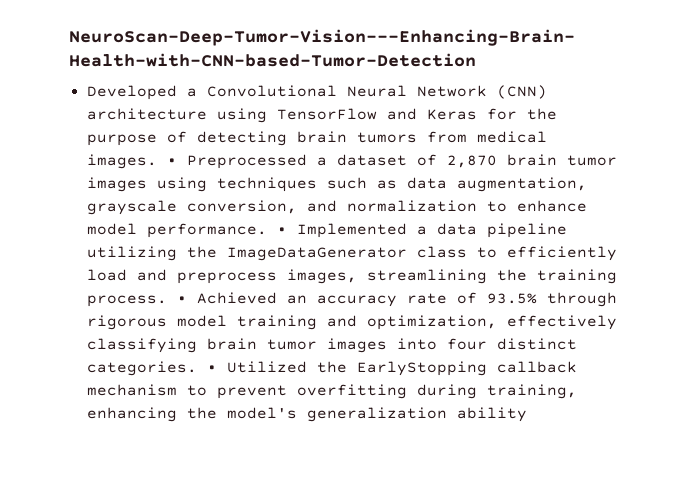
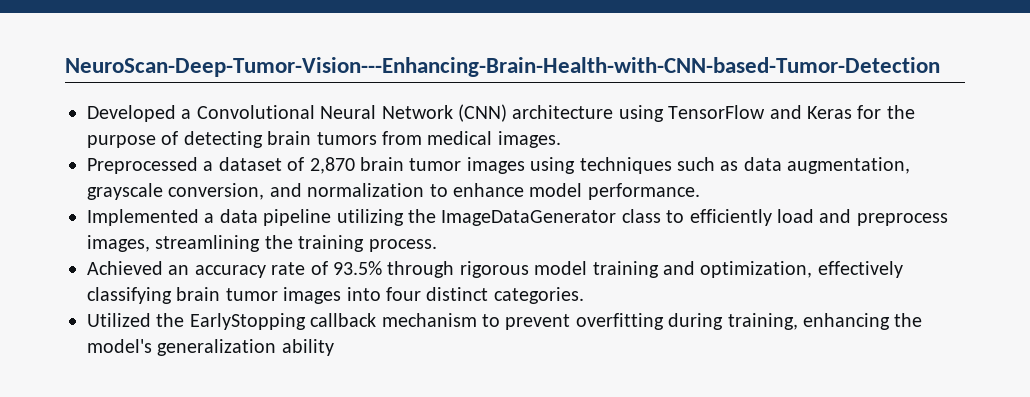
- Developed a Convolutional Neural Network (CNN) architecture using TensorFlow and Keras for the purpose of detecting brain tumors from medical images. • Preprocessed a dataset of 2,870 brain tumor images using techniques such as data augmentation, grayscale conversion, and normalization to enhance model performance. • Implemented a data pipeline utilizing the ImageDataGenerator class to efficiently load and preprocess images, streamlining the training process. • Achieved an accuracy rate of 93.5% through rigorous model training and optimization, effectively classifying brain tumor images into four distinct categories. • Utilized the EarlyStopping callback mechanism to prevent overfitting during training, enhancing the model's generalization ability
+ Developed a Convolutional Neural Network (CNN) architecture using TensorFlow and Keras for the purpose of detecting brain tumors from medical images.
+ Preprocessed a dataset of 2,870 brain tumor images using techniques such as data augmentation, grayscale conversion, and normalization to enhance model performance.
+ Implemented a data pipeline utilizing the ImageDataGenerator class to efficiently load and preprocess images, streamlining the training process.
+ Achieved an accuracy rate of 93.5% through rigorous model training and optimization, effectively classifying brain tumor images into four distinct categories.
+ Utilized the EarlyStopping callback mechanism to prevent overfitting during training, enhancing the model's generalization ability

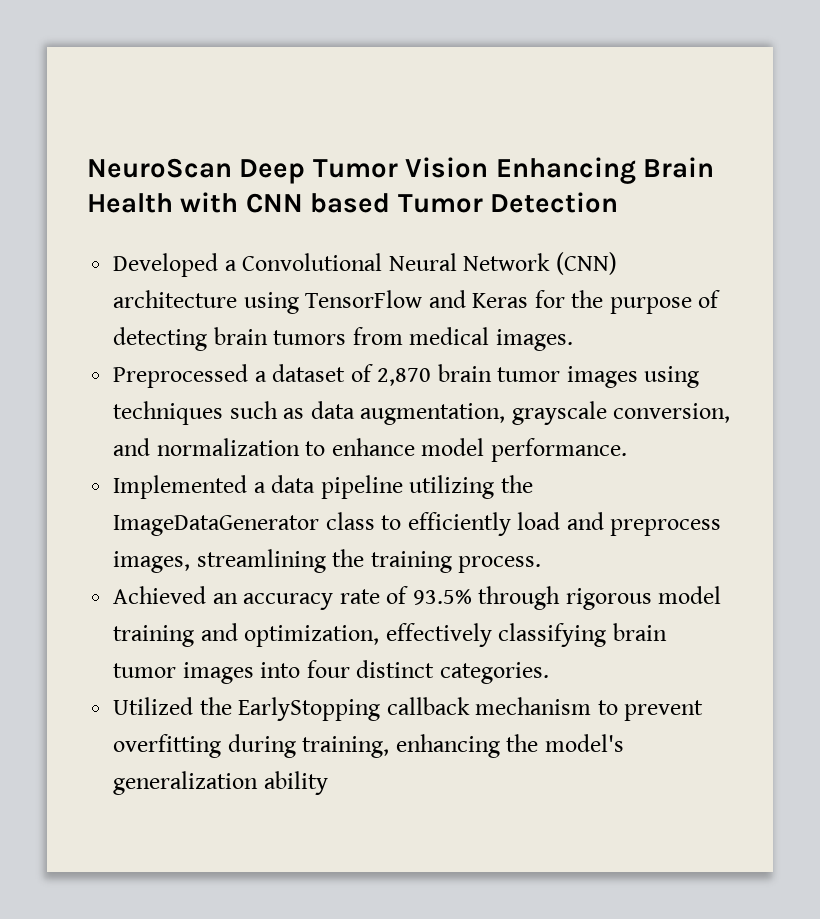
- NeuroScan-Deep-Tumor-Vision---Enhancing-Brain-Health-with-CNN-based-Tumor-Detection
+ NeuroScan Deep Tumor Vision Enhancing Brain Health with CNN based Tumor Detection

